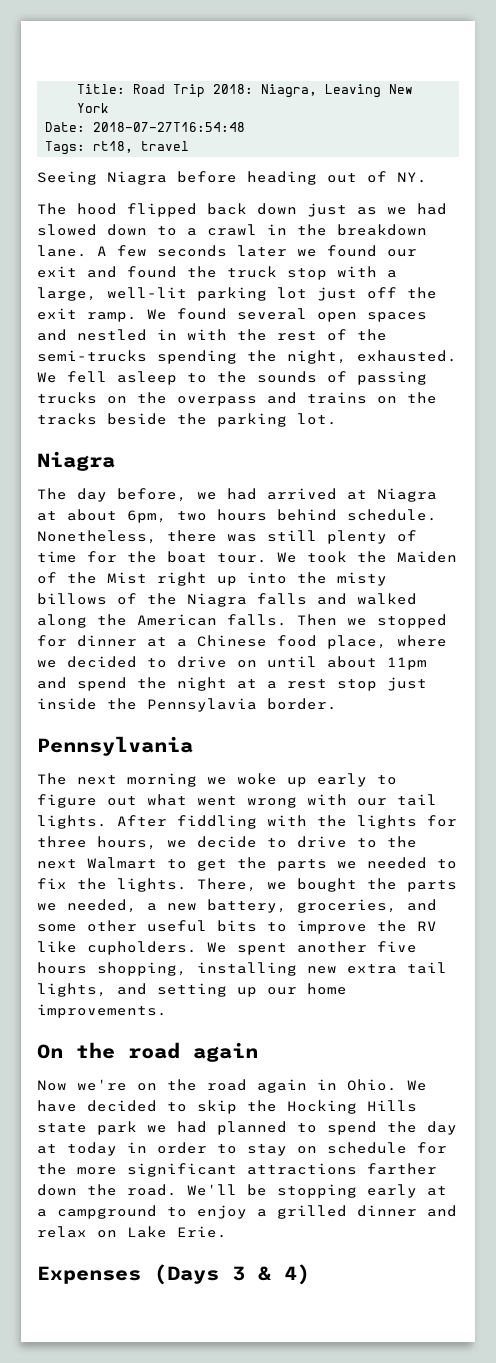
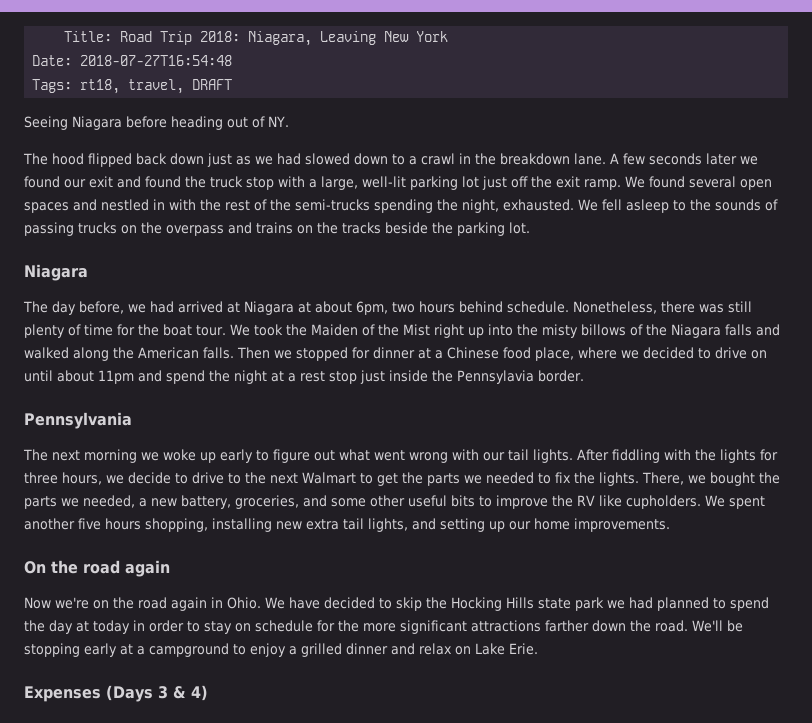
- Title: Road Trip 2018: Niagra, Leaving New York
+ Title: Road Trip 2018: Niagara, Leaving New York
- Tags: rt18, travel
+ Tags: rt18, travel, DRAFT
- Seeing Niagra before heading out of NY.
+ Seeing Niagara before heading out of NY.
  We fell asleep to the sounds of passing trucks on the overpass and trains on the tracks beside the parking lot.
- Niagra
+ Niagara
- The day before, we had arrived at Niagra at about 6pm, two hours behind schedule.
+ The day before, we had arrived at Niagara at about 6pm, two hours behind schedule.
- We took the Maiden of the Mist right up into the misty billows of the Niagra falls and walked along the American falls.
+ We took the Maiden of the Mist right up into the misty billows of the Niagara falls and walked along the American falls.

